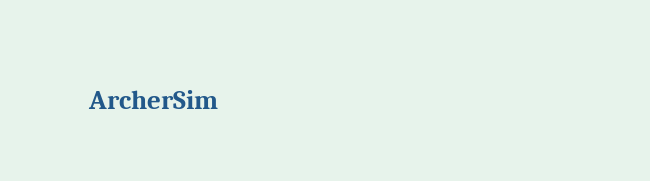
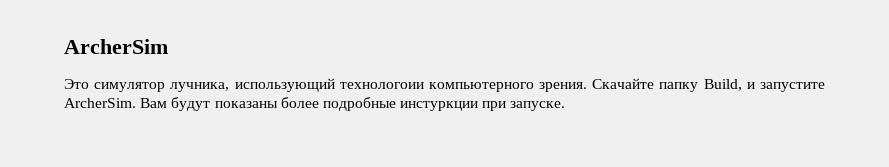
+ Это симулятор лучника, использующий технологоии компьютерного зрения. Скачайте папку Build, и запустите ArcherSim. Вам будут показаны более подробные инстуркции при запуске.

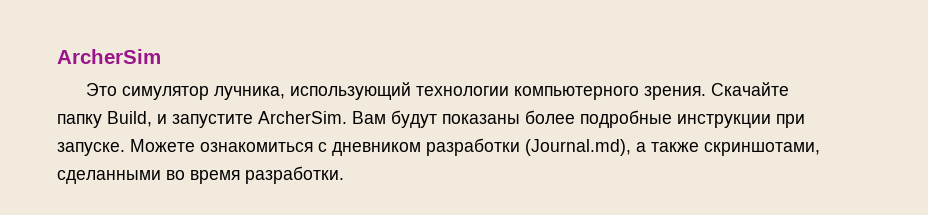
- Это симулятор лучника, использующий технологоии компьютерного зрения.
+ Это симулятор лучника, использующий технологии компьютерного зрения.
- Вам будут показаны более подробные инстуркции при запуске.
+ Вам будут показаны более подробные инструкции при запуске.
+ Можете ознакомиться с дневником разработки (Journal.md), а также скриншотами, сделанными во время разработки.

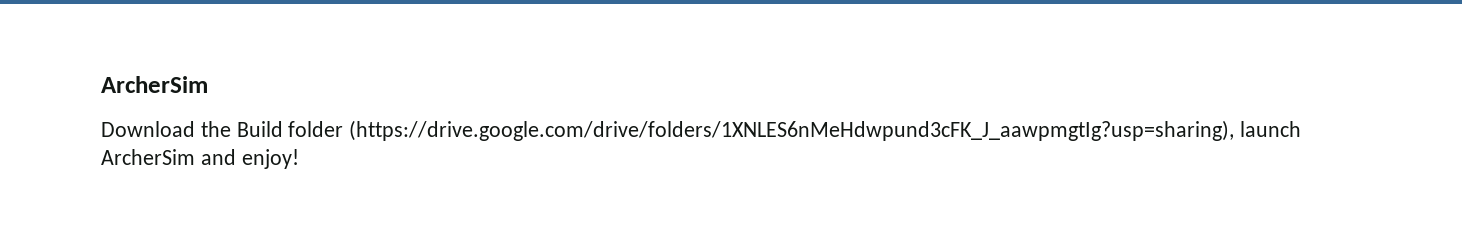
- Это симулятор лучника, использующий технологии компьютерного зрения. Скачайте папку Build, и запустите ArcherSim. Вам будут показаны более подробные инструкции при запуске. Можете ознакомиться с дневником разработки (Journal.md), а также скриншотами, сделанными во время разработки.
+ Download the Build folder (https://drive.google.com/drive/folders/1XNLES6nMeHdwpund3cFK_J_aawpmgtIg?usp=sharing), launch ArcherSim and enjoy!

